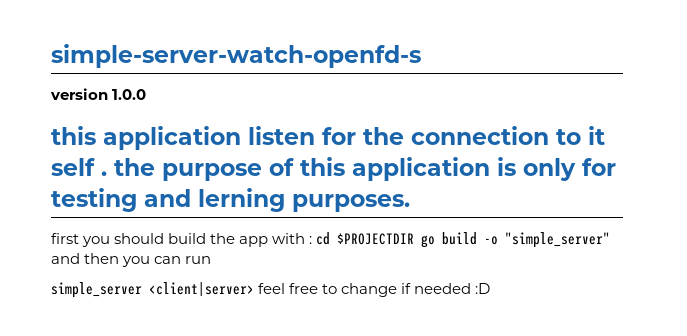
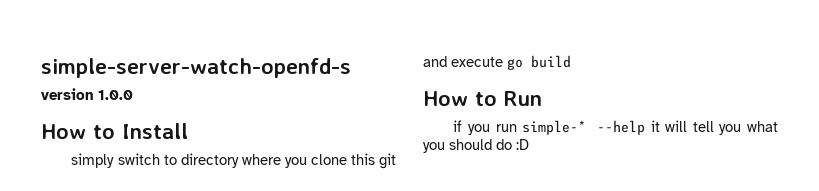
- this application listen for the connection to it self . the purpose of this application is only for testing and lerning purposes.
- first you should build the app with : cd $PROJECTDIR go build -o "simple_server" and then you can run
- simple_server <client|server> feel free to change if needed :D
+ How to Install
+ simply switch to directory where you clone this git and execute go build
+ How to Run
+ if you run simple-* --help it will tell you what you should do :D

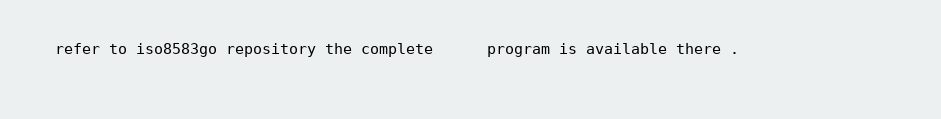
- simple-server-watch-openfd-s
- version 1.0.0
- How to Install
- simply switch to directory where you clone this git and execute go build
- How to Run
- if you run simple-* --help it will tell you what you should do :D
+ refer to iso8583go repository the complete program is available there .

